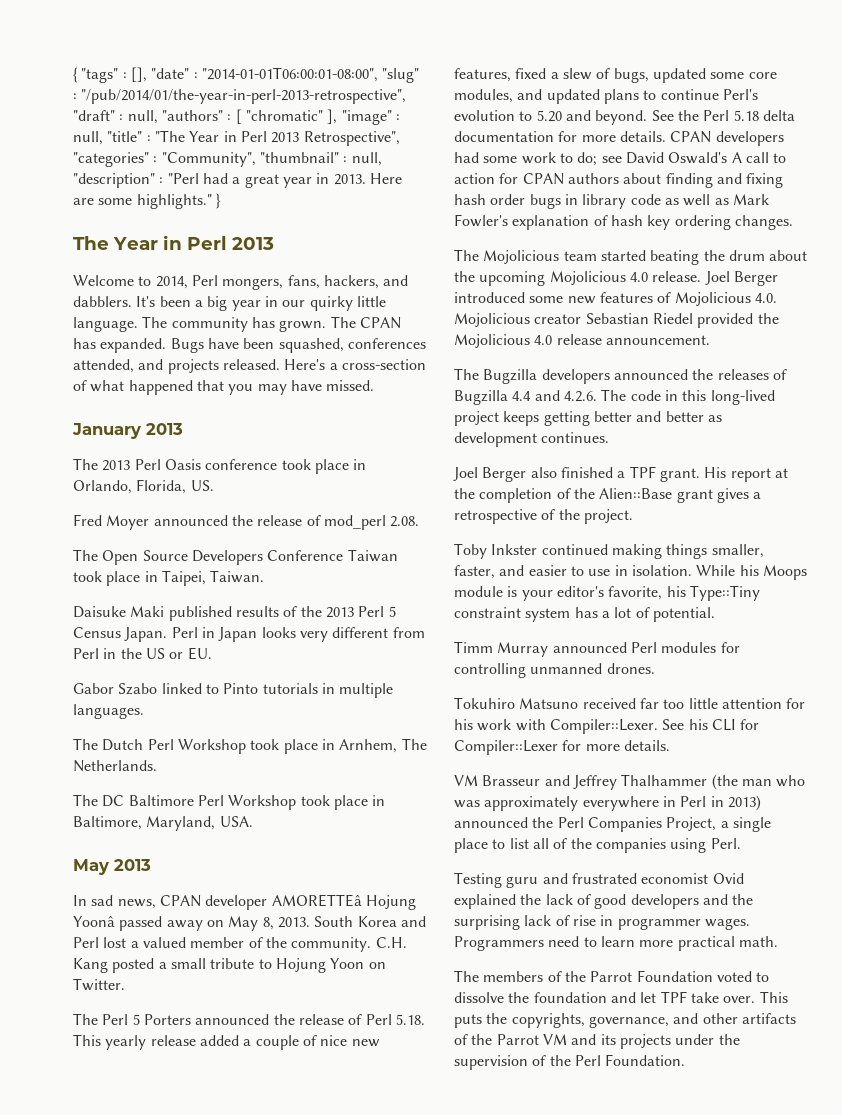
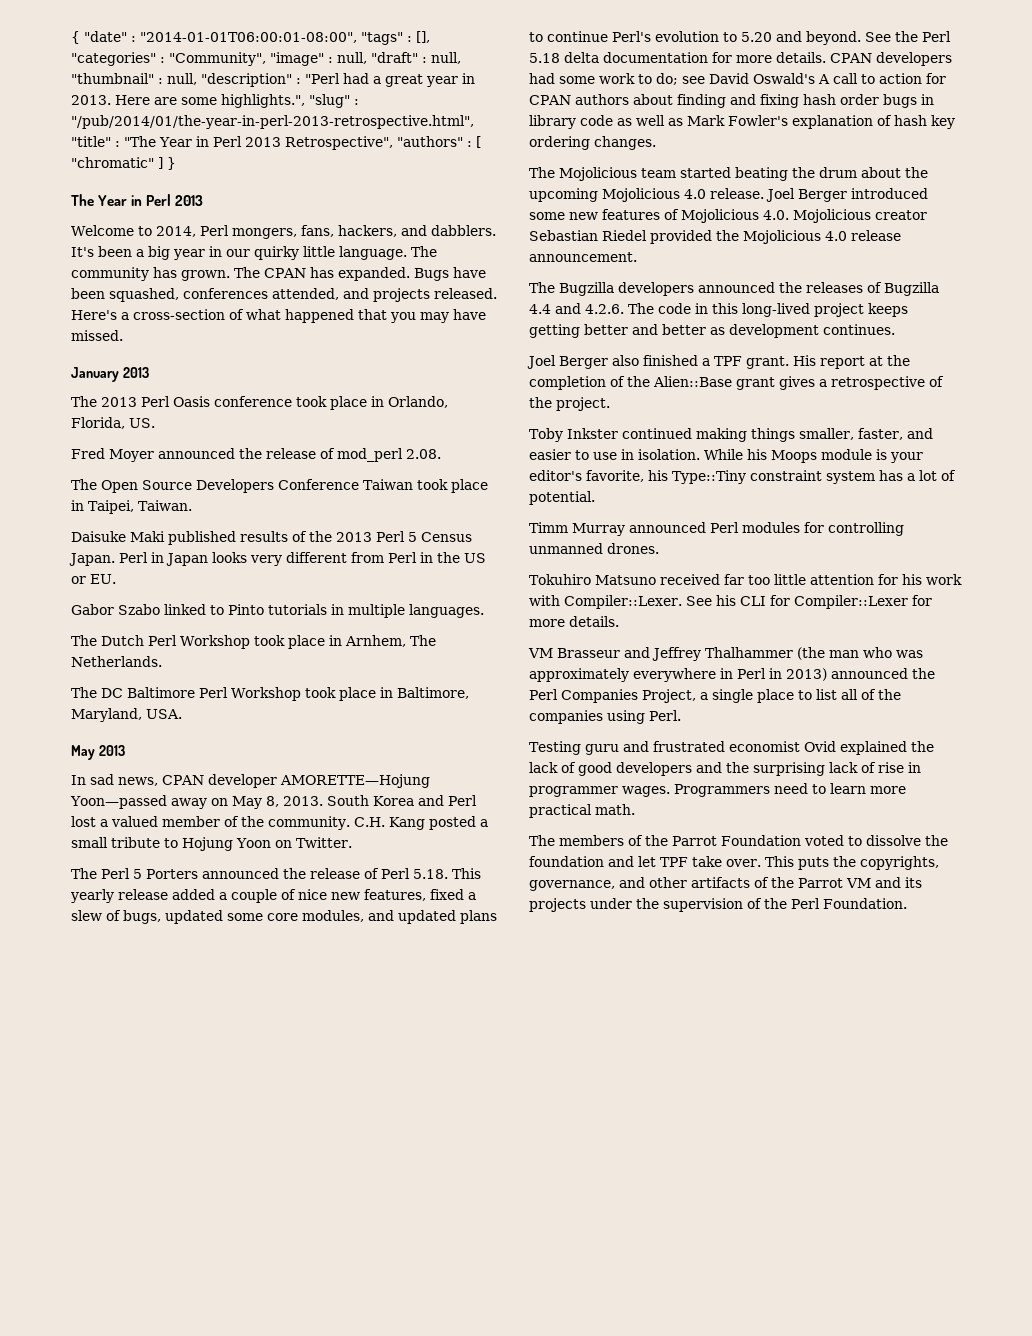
- { "tags" : [], "date" : "2014-01-01T06:00:01-08:00", "slug" : "/pub/2014/01/the-year-in-perl-2013-retrospective", "draft" : null, "authors" : [ "chromatic" ], "image" : null, "title" : "The Year in Perl 2013 Retrospective", "categories" : "Community", "thumbnail" : null, "description" : "Perl had a great year in 2013.
+ { "date" : "2014-01-01T06:00:01-08:00", "tags" : [], "categories" : "Community", "image" : null, "draft" : null, "thumbnail" : null, "description" : "Perl had a great year in 2013.
- Here are some highlights." }
+ Here are some highlights.", "slug" : "/pub/2014/01/the-year-in-perl-2013-retrospective.html", "title" : "The Year in Perl 2013 Retrospective", "authors" : [ "chromatic" ] }
- In sad news, CPAN developer AMORETTEâ Hojung Yoonâ passed away on May 8, 2013.
+ In sad news, CPAN developer AMORETTE—Hojung Yoon—passed away on May 8, 2013.

